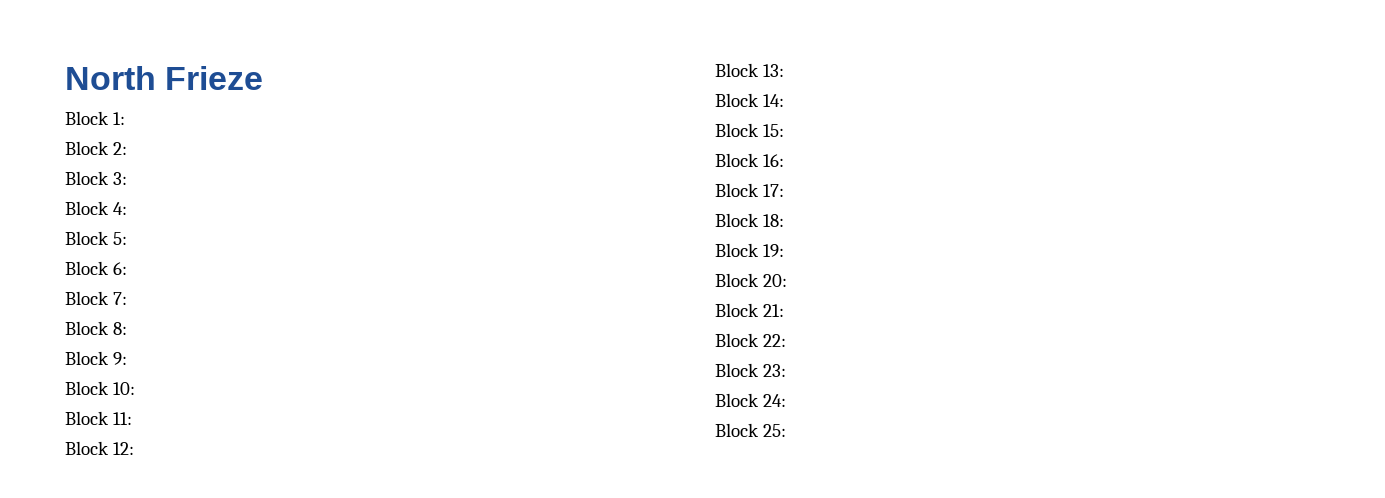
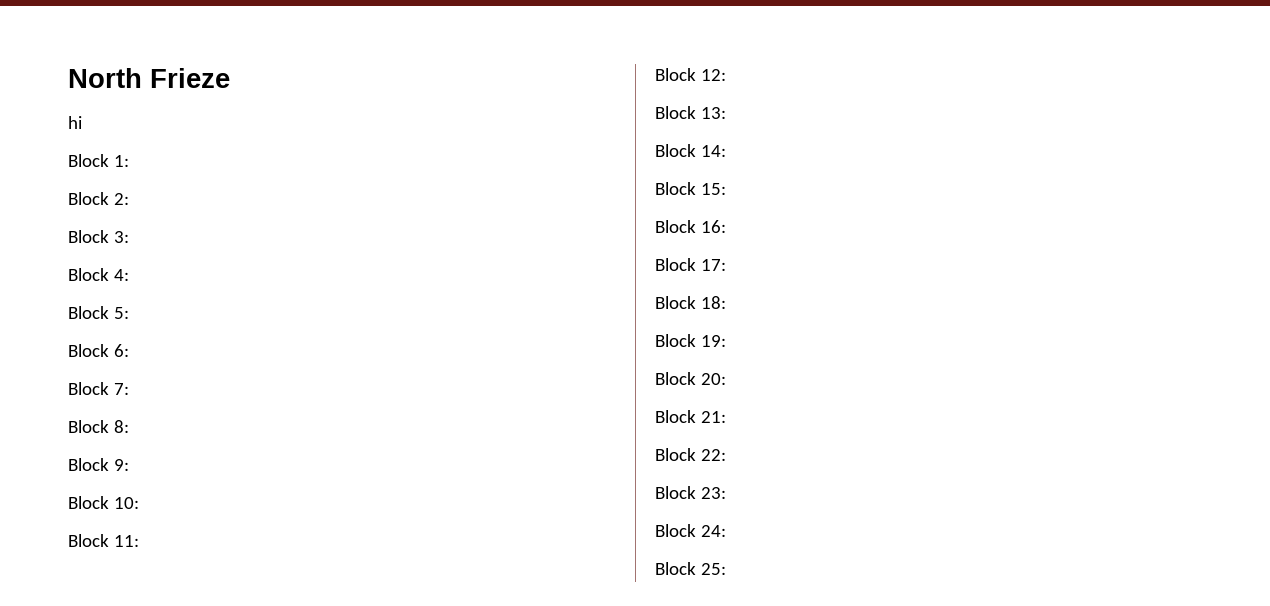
+ hi

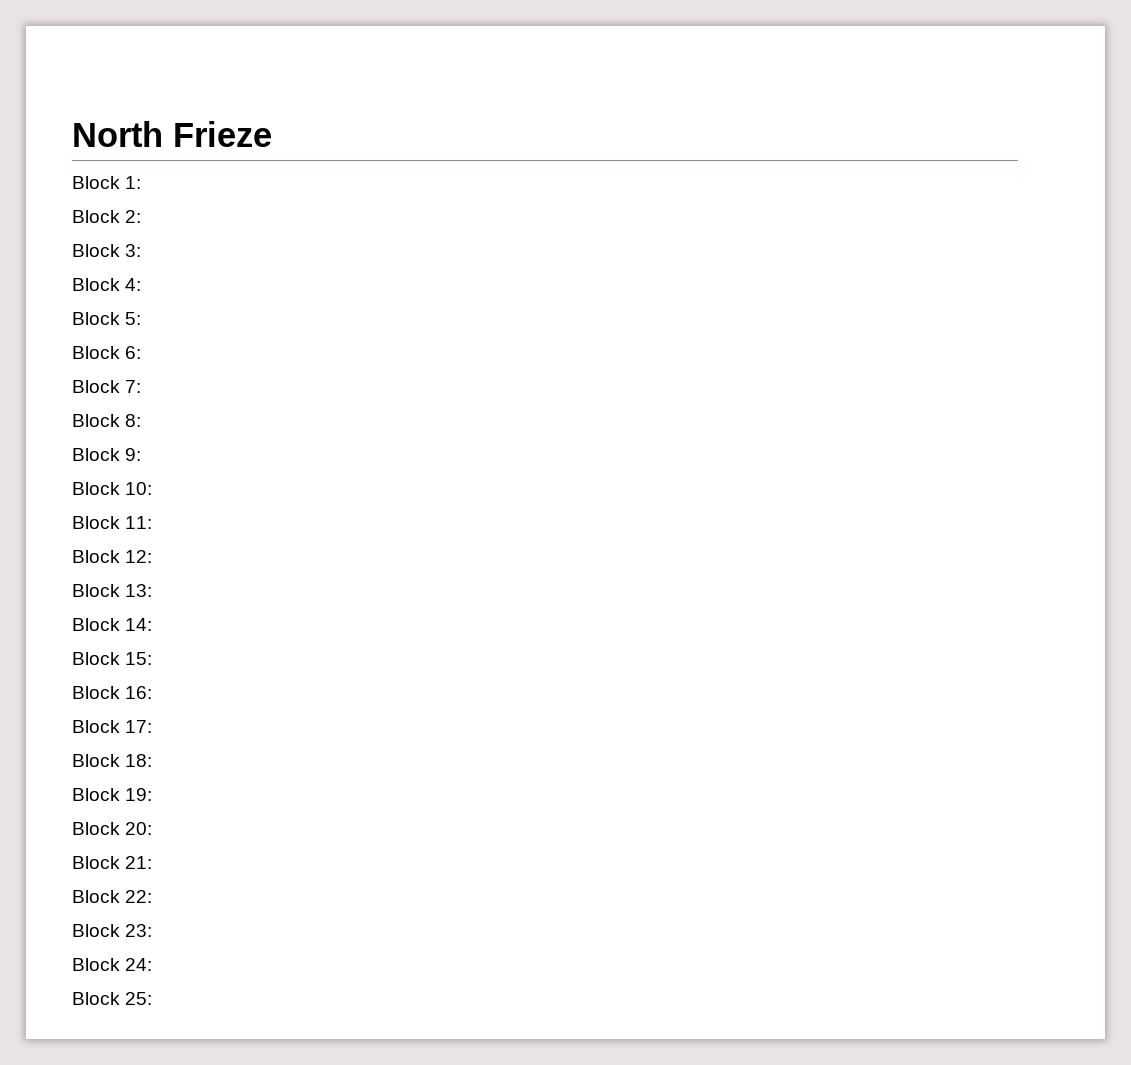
- hi

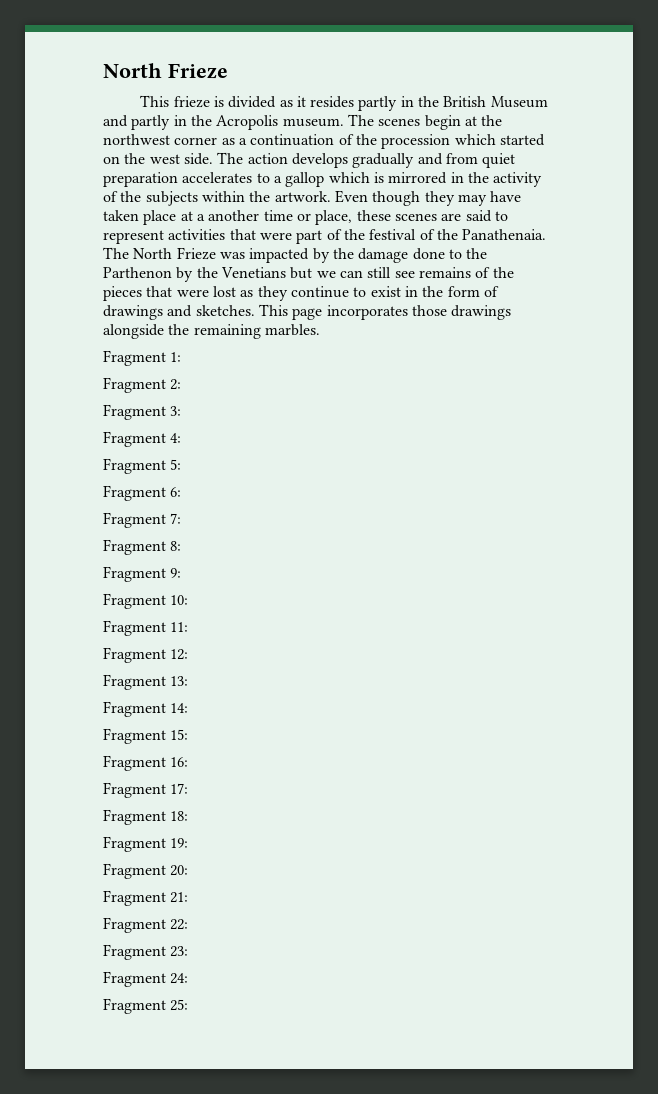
- Block 1:
+ This frieze is divided as it resides partly in the British Museum and partly in the Acropolis museum. The scenes begin at the northwest corner as a continuation of the procession which started on the west side. The action develops gradually and from quiet preparation accelerates to a gallop which is mirrored in the activity of the subjects within the artwork. Even though they may have taken place at a another time or place, these scenes are said to represent activities that were part of the festival of the Panathenaia. The North Frieze was impacted by the damage done to the Parthenon by the Venetians but we can still see remains of the pieces that were lost as they continue to exist in the form of drawings and sketches. This page incorporates those drawings alongside the remaining marbles.
+ Fragment 1:
- Block 2:
+ Fragment 2:
- Block 3:
+ Fragment 3:
- Block 4:
+ Fragment 4:
- Block 5:
+ Fragment 5:
- Block 6:
+ Fragment 6:
- Block 7:
+ Fragment 7:
- Block 8:
+ Fragment 8:
- Block 9:
+ Fragment 9:
- Block 10:
+ Fragment 10:
- Block 11:
+ Fragment 11:
- Block 12:
+ Fragment 12:
- Block 13:
+ Fragment 13:
- Block 14:
+ Fragment 14:
- Block 15:
+ Fragment 15:
- Block 16:
+ Fragment 16:
- Block 17:
+ Fragment 17:
- Block 18:
+ Fragment 18:
- Block 19:
+ Fragment 19:
- Block 20:
+ Fragment 20:
- Block 21:
+ Fragment 21:
- Block 22:
+ Fragment 22:
- Block 23:
+ Fragment 23:
- Block 24:
+ Fragment 24:
- Block 25:
+ Fragment 25:

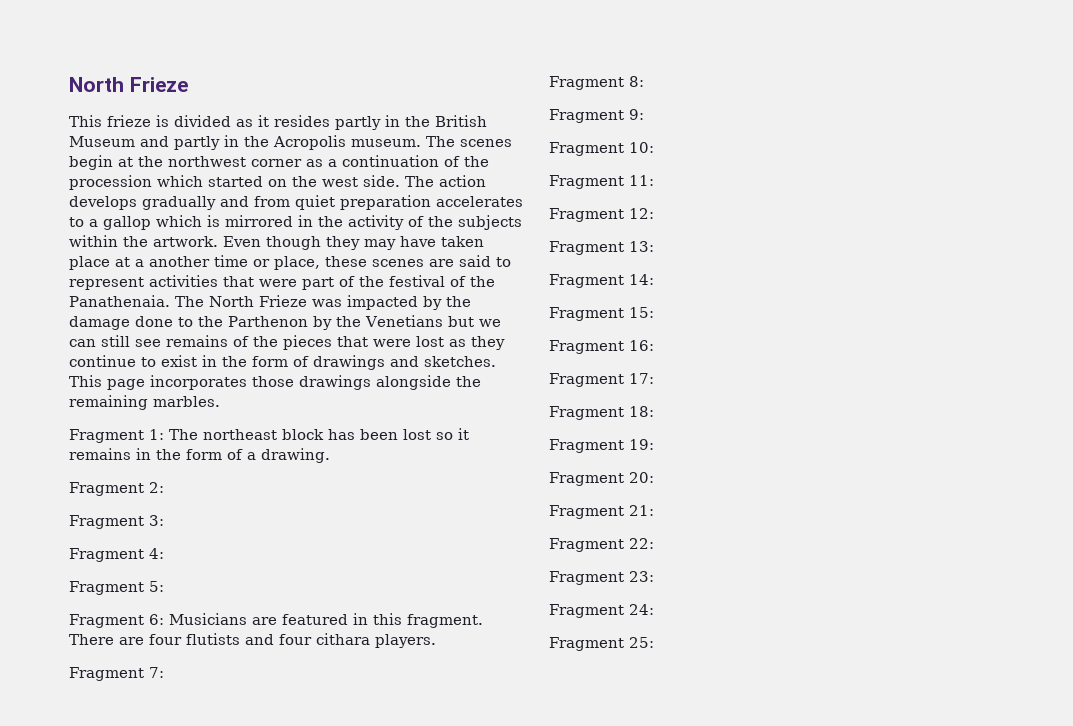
- Fragment 1:
+ Fragment 1: The northeast block has been lost so it remains in the form of a drawing.
- Fragment 6:
+ Fragment 6: Musicians are featured in this fragment. There are four flutists and four cithara players.

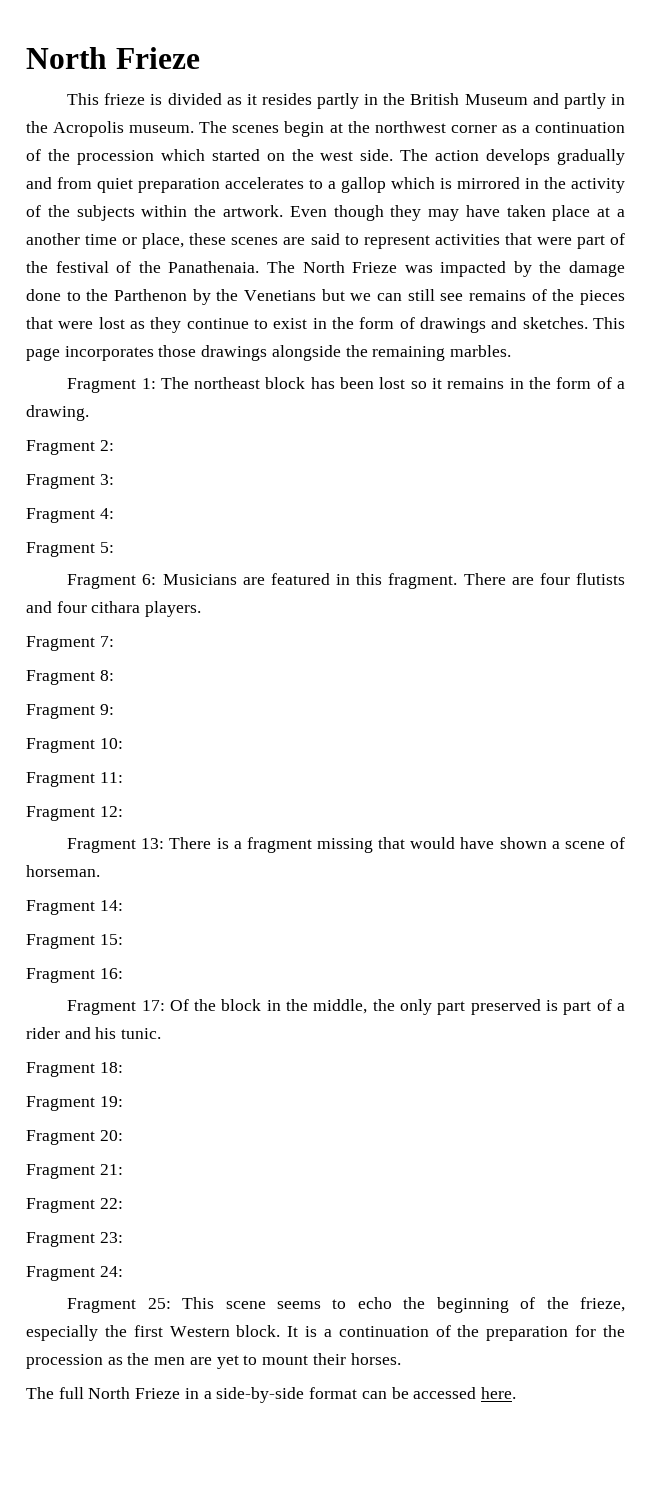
- Fragment 13:
+ Fragment 13: There is a fragment missing that would have shown a scene of horseman.
- Fragment 17:
+ Fragment 17: Of the block in the middle, the only part preserved is part of a rider and his tunic.
- Fragment 25:
+ Fragment 25: This scene seems to echo the beginning of the frieze, especially the first Western block. It is a continuation of the preparation for the procession as the men are yet to mount their horses.
+ The full North Frieze in a side-by-side format can be accessed here.

